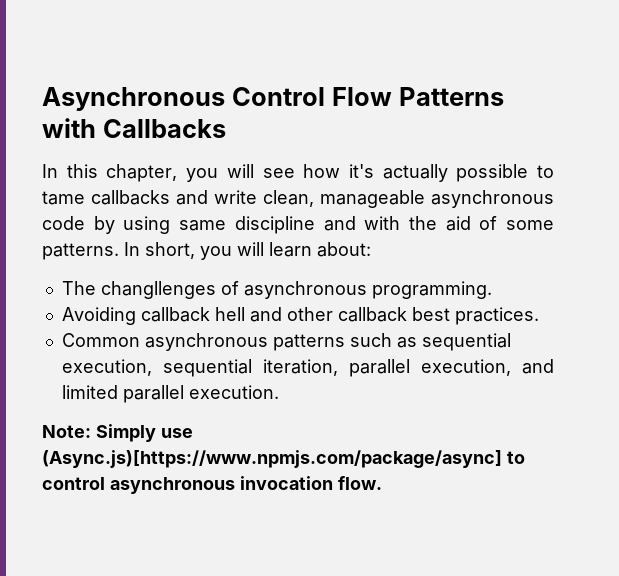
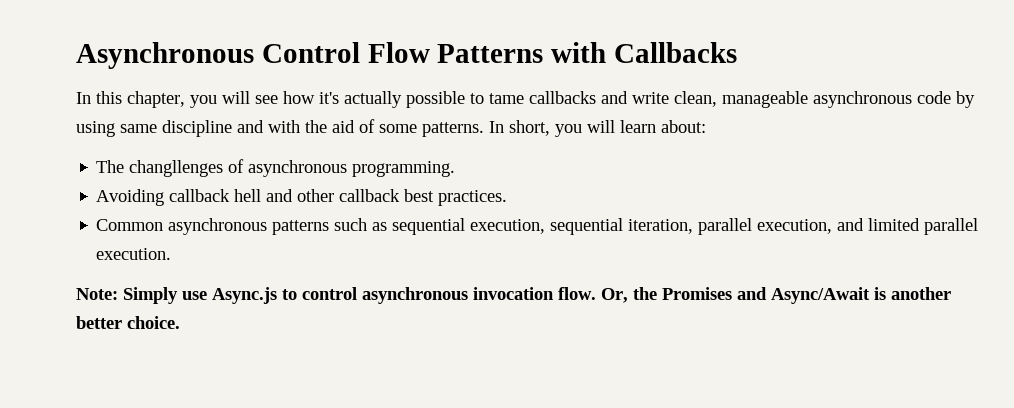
- Note: Simply use (Async.js)[https://www.npmjs.com/package/async] to control asynchronous invocation flow.
+ Note: Simply use Async.js to control asynchronous invocation flow.
+ Or, the Promises and Async/Await is another better choice.

